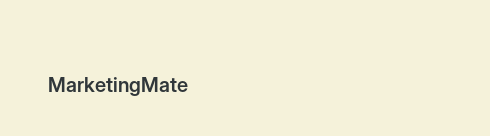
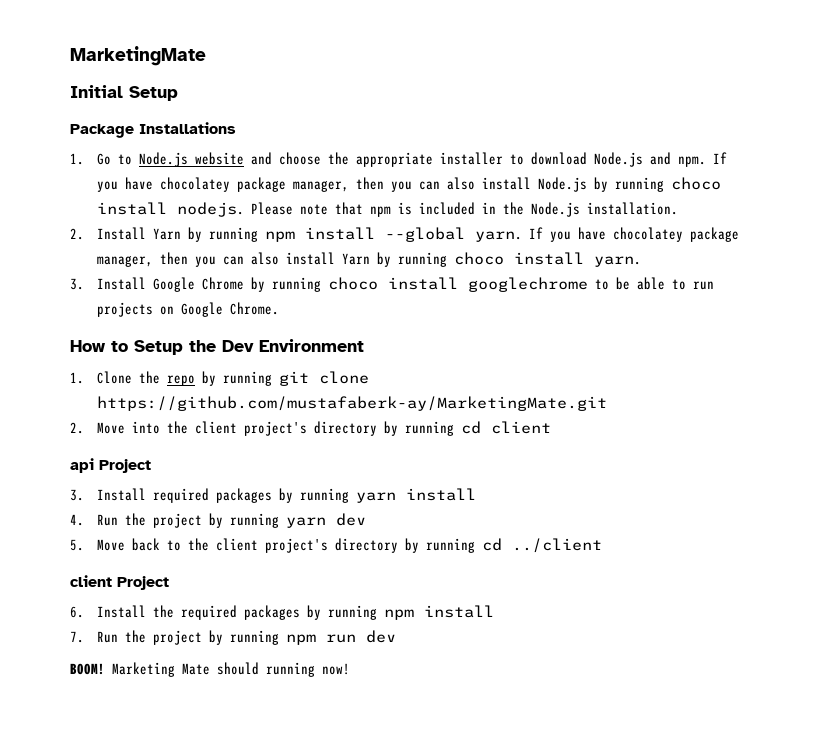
+ Initial Setup
+ Package Installations
+ 1. Go to Node.js website and choose the appropriate installer to download Node.js and npm. If you have chocolatey package manager, then you can also install Node.js by running choco install nodejs. Please note that npm is included in the Node.js installation.
+ 2. Install Yarn by running npm install --global yarn. If you have chocolatey package manager, then you can also install Yarn by running choco install yarn.
+ 3. Install Google Chrome by running choco install googlechrome to be able to run projects on Google Chrome.
+ How to Setup the Dev Environment
+ 1. Clone the repo by running git clone https://github.com/mustafaberk-ay/MarketingMate.git
+ 2. Move into the client project's directory by running cd client
+ api Project
+ 3. Install required packages by running yarn install
+ 4. Run the project by running yarn dev
+ 5. Move back to the client project's directory by running cd ../client
+ client Project
+ 6. Install the required packages by running npm install
+ 7. Run the project by running npm run dev
+ BOOM! Marketing Mate should running now!

